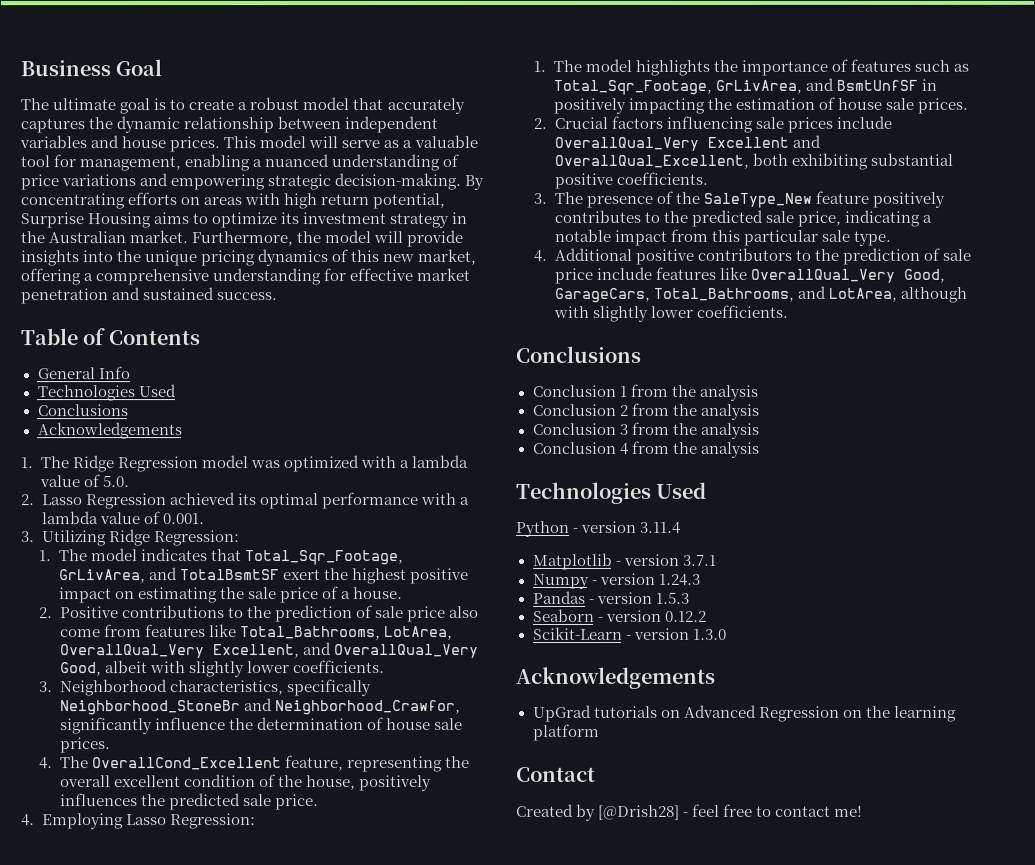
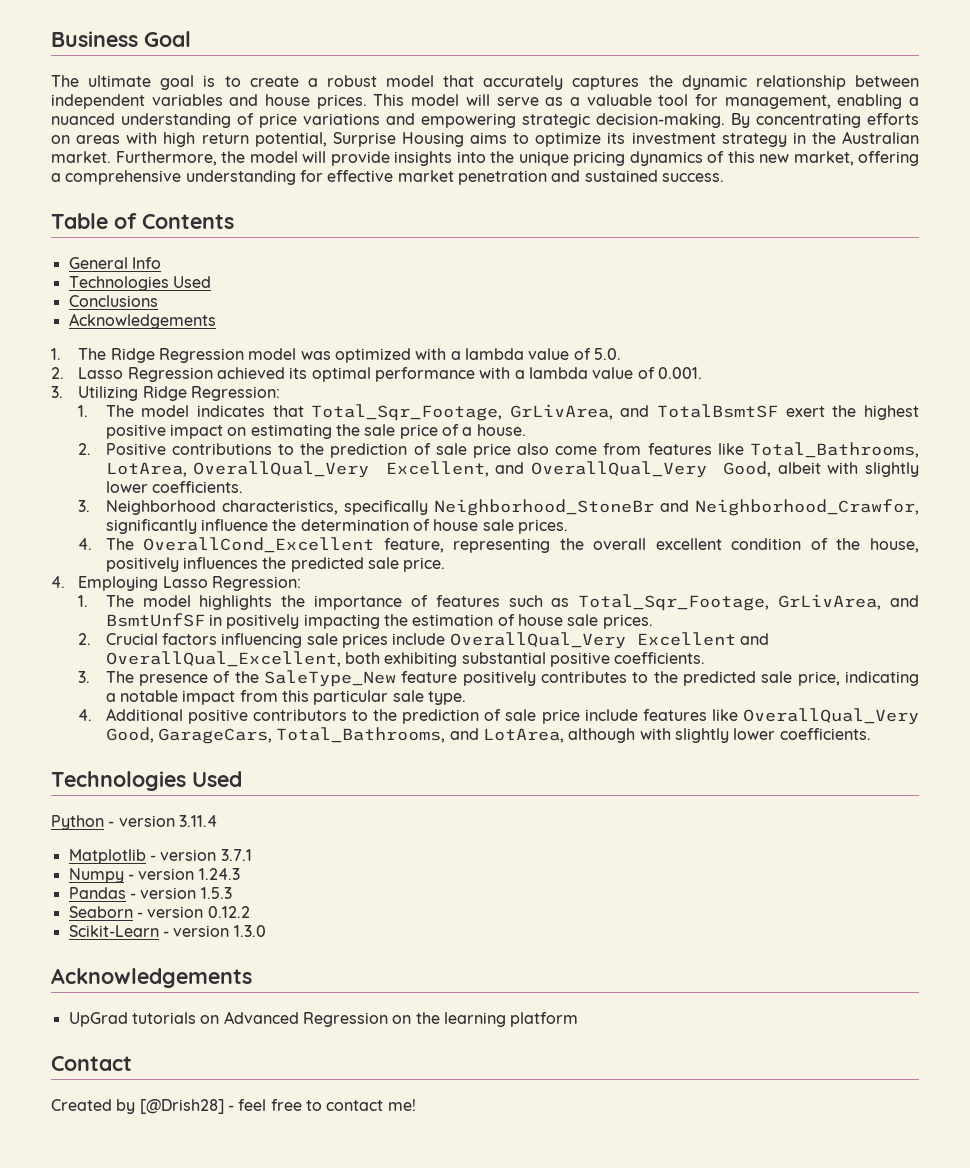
  4. Additional positive contributors to the prediction of sale price include features like OverallQual_Very Good, GarageCars, Total_Bathrooms, and LotArea, although with slightly lower coefficients.
- Conclusions
- Conclusion 1 from the analysis
- Conclusion 2 from the analysis
- Conclusion 3 from the analysis
- Conclusion 4 from the analysis

